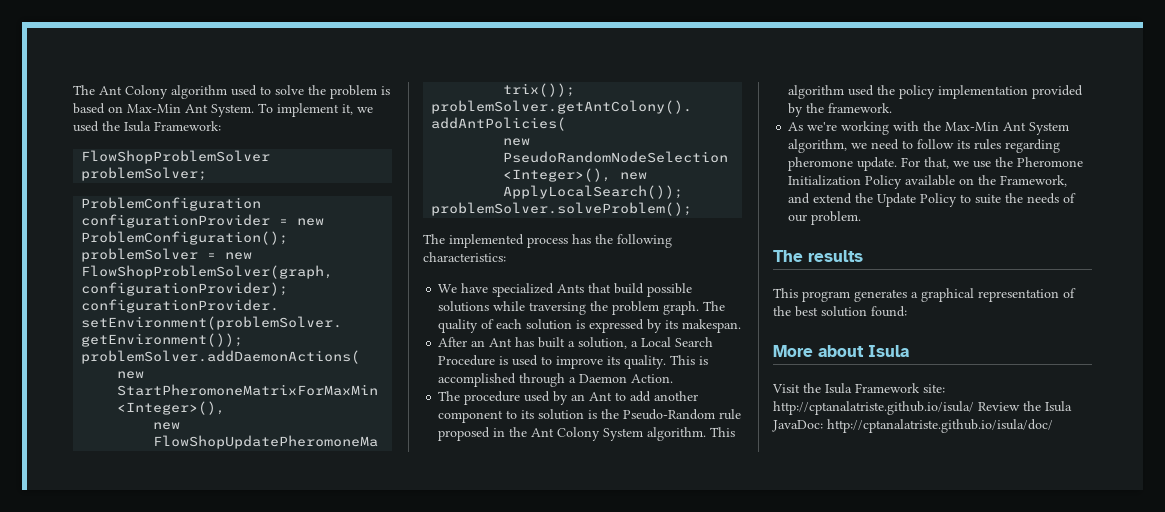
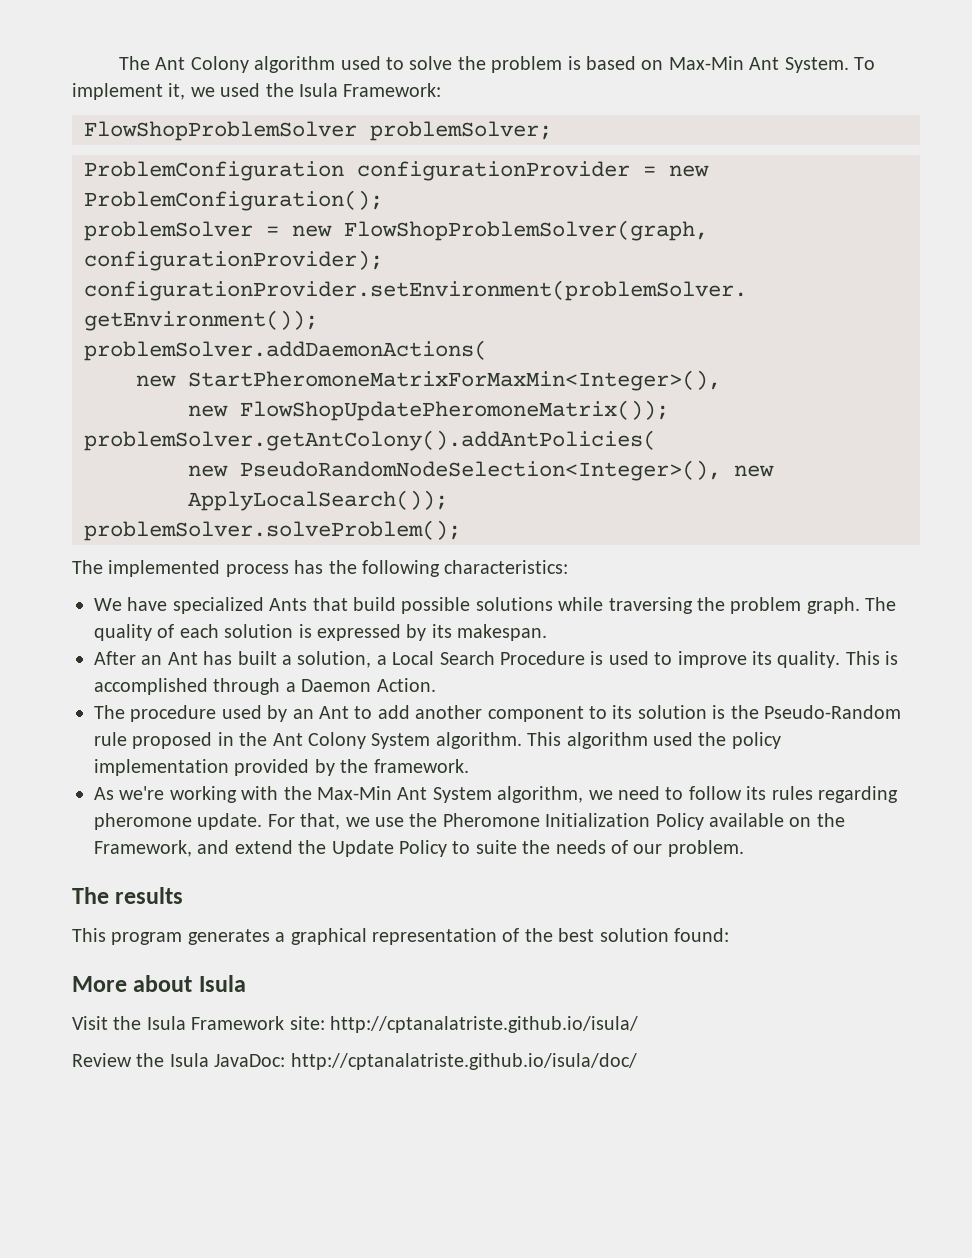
- Visit the Isula Framework site: http://cptanalatriste.github.io/isula/ Review the Isula JavaDoc: http://cptanalatriste.github.io/isula/doc/
+ Visit the Isula Framework site: http://cptanalatriste.github.io/isula/
+ Review the Isula JavaDoc: http://cptanalatriste.github.io/isula/doc/

